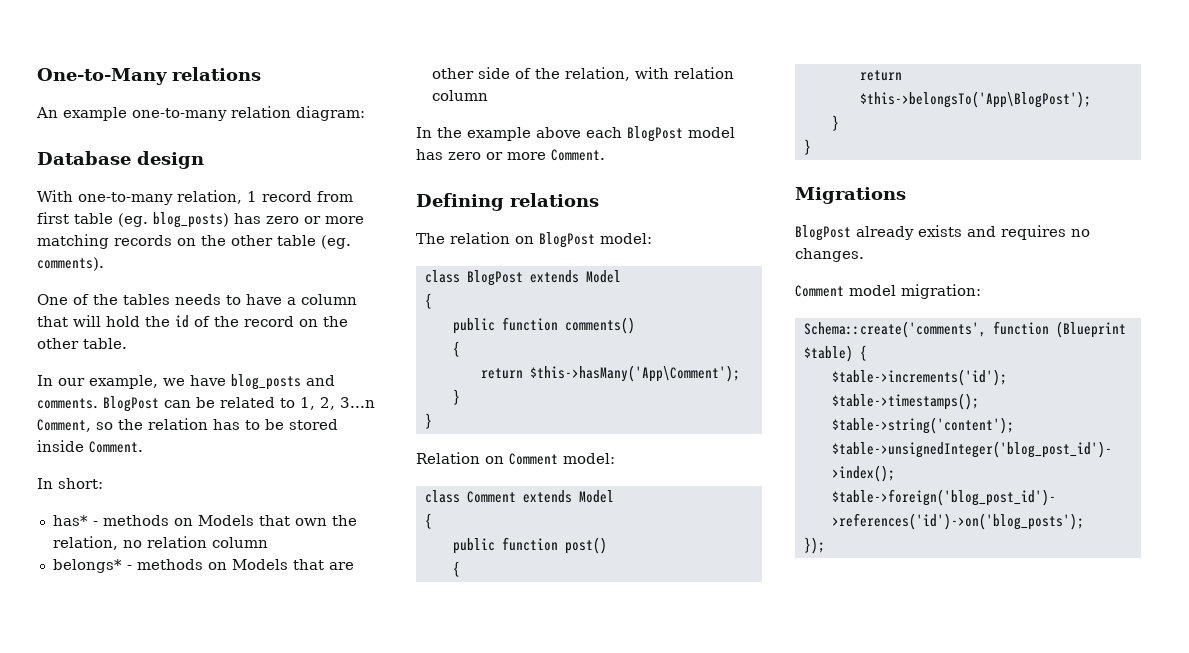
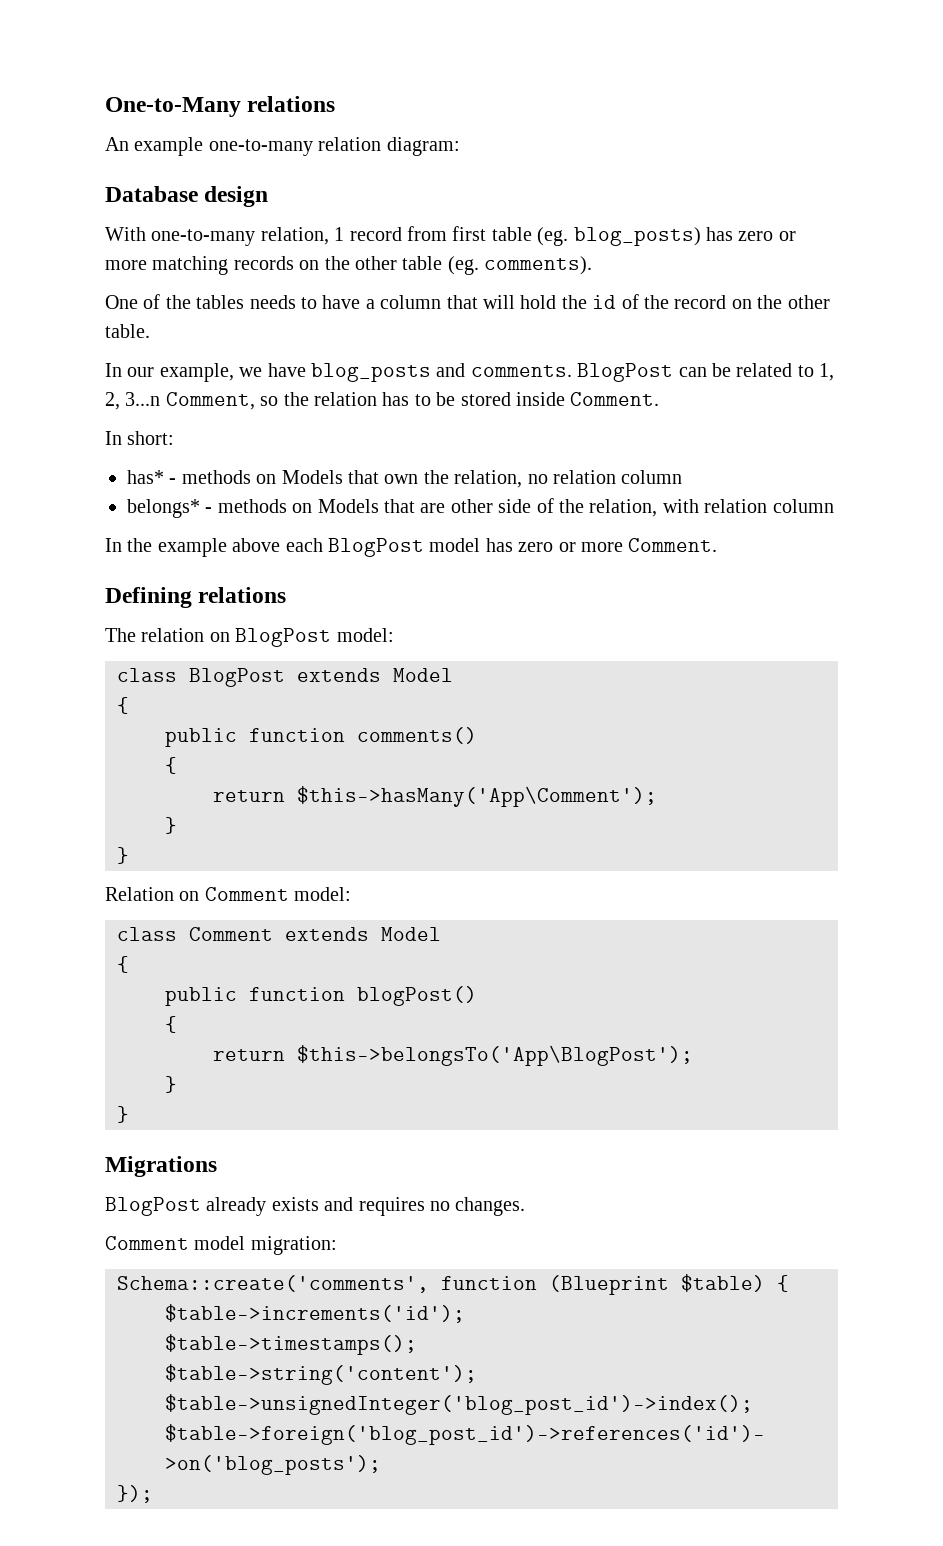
- public function post()
+ public function blogPost()

